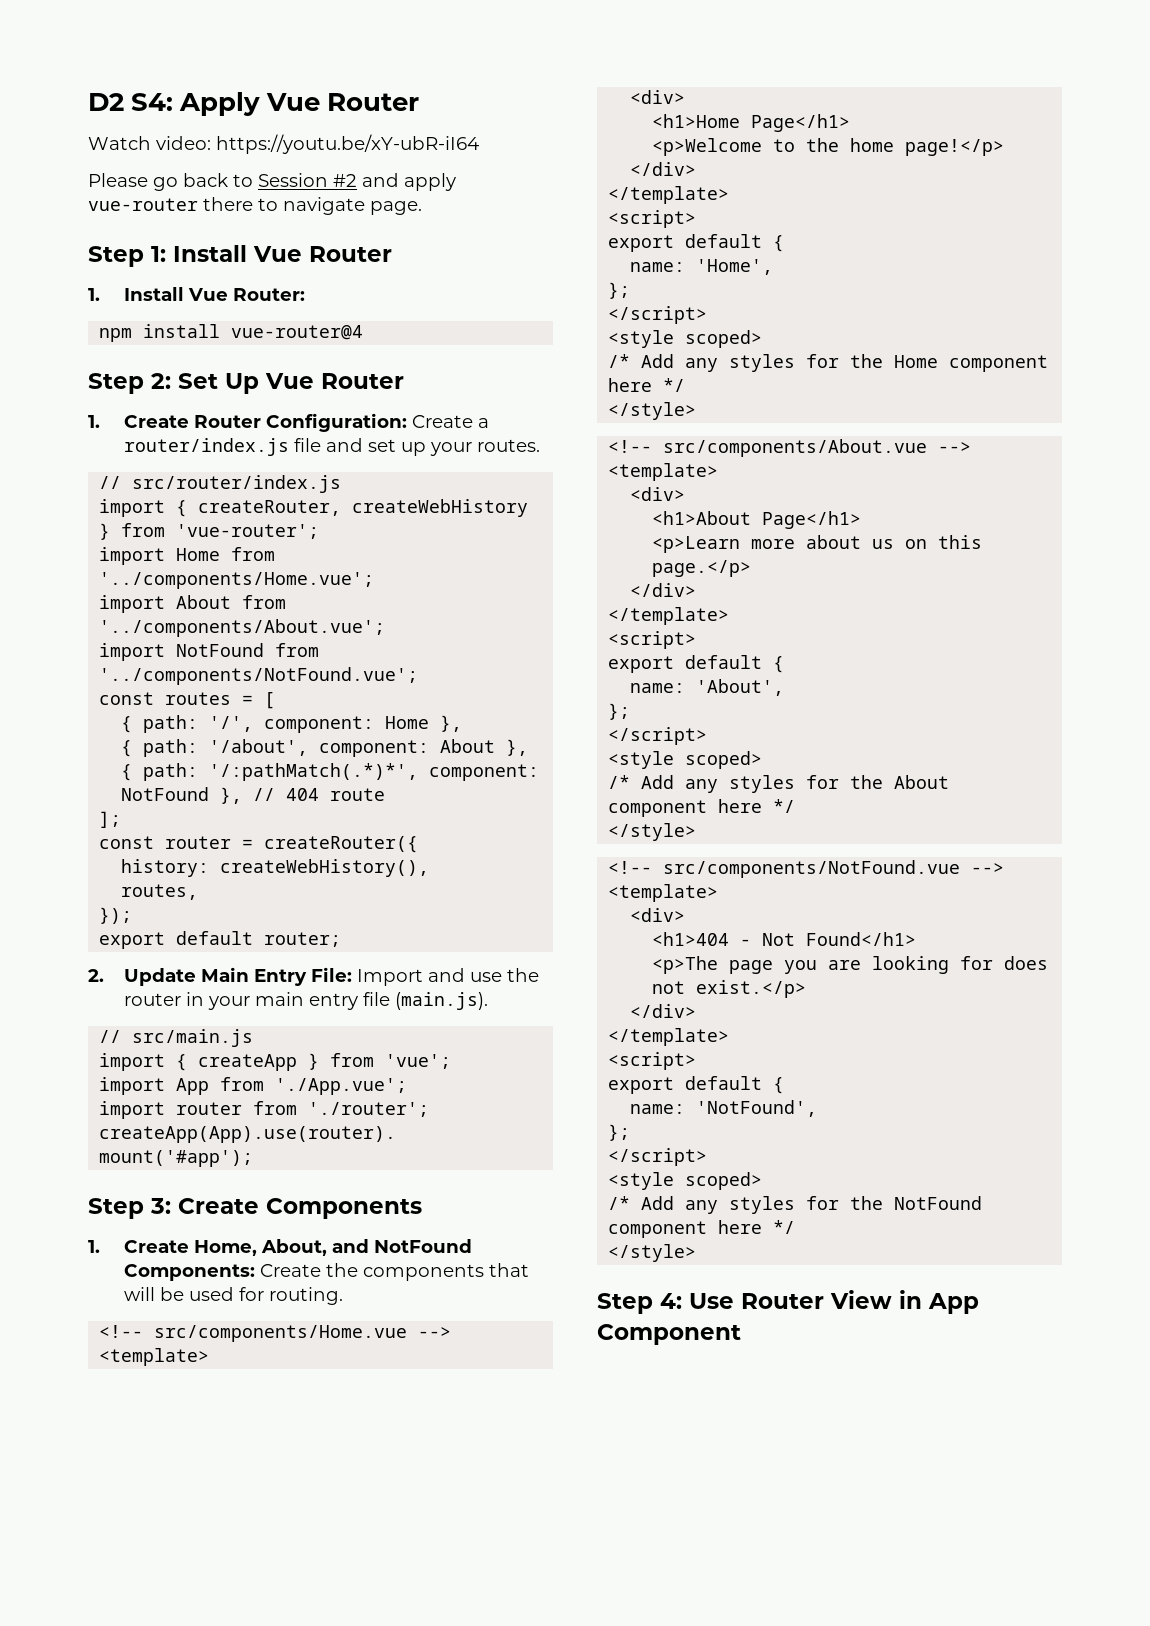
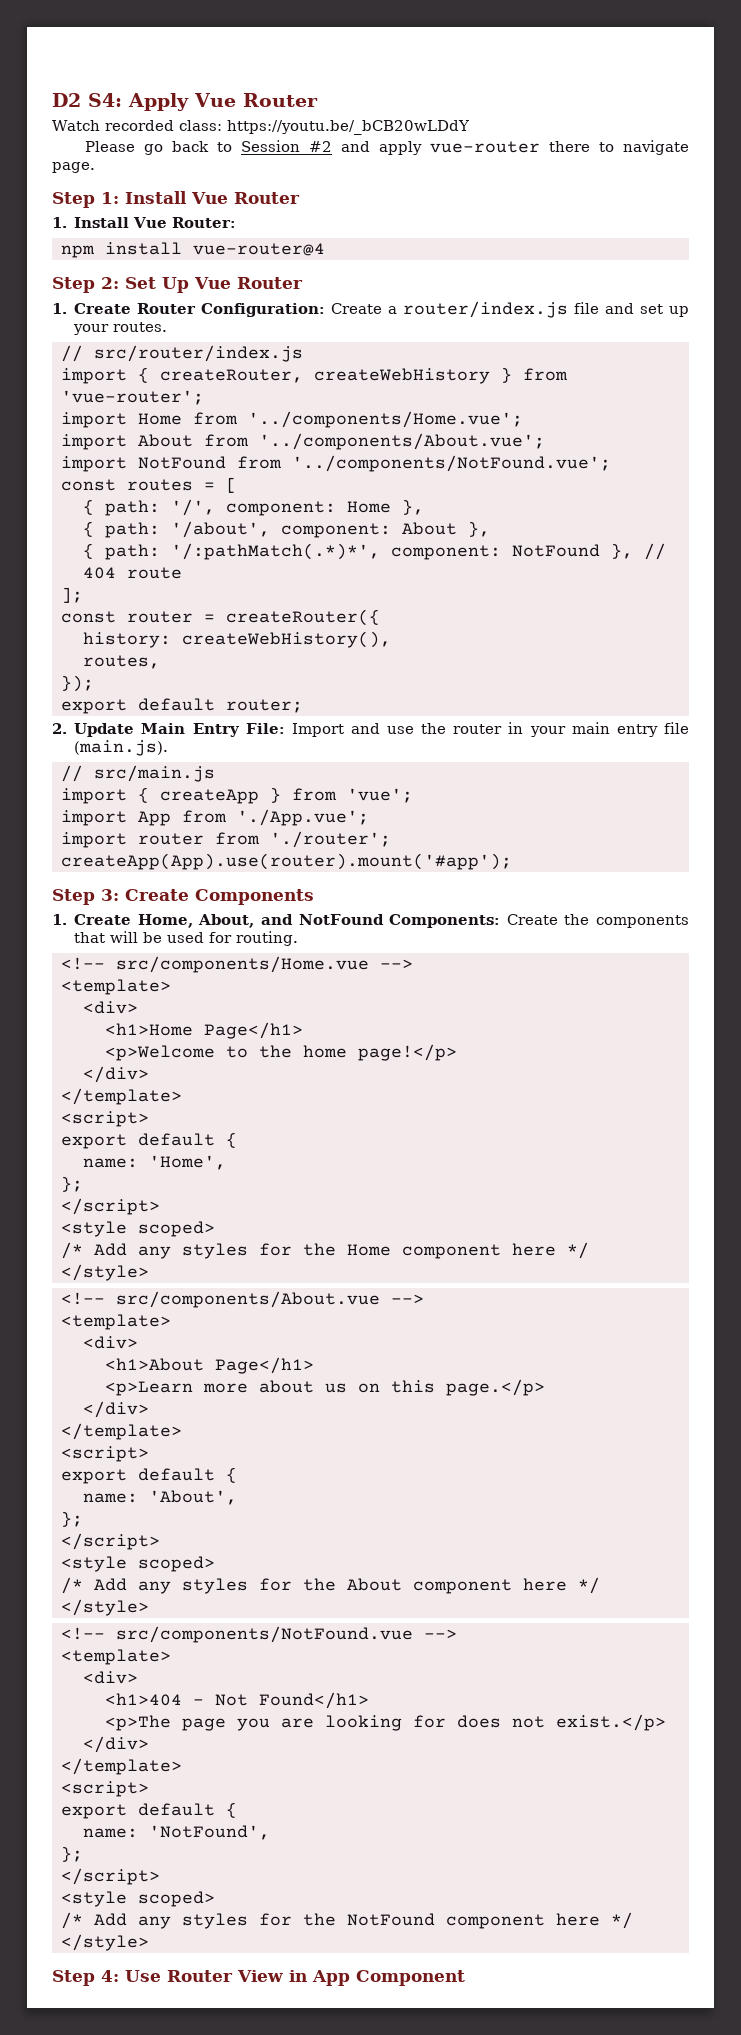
- Watch video: https://youtu.be/xY-ubR-iI64
+ Watch recorded class: https://youtu.be/_bCB20wLDdY

